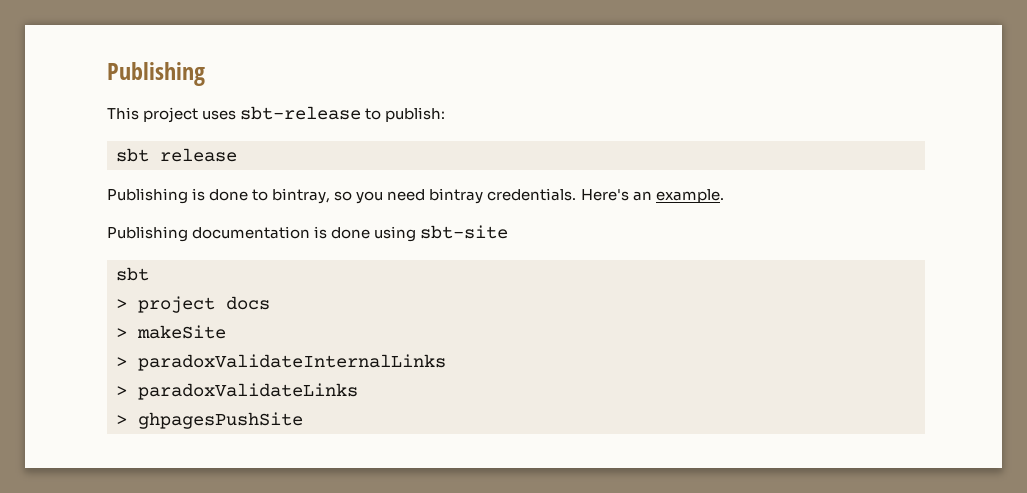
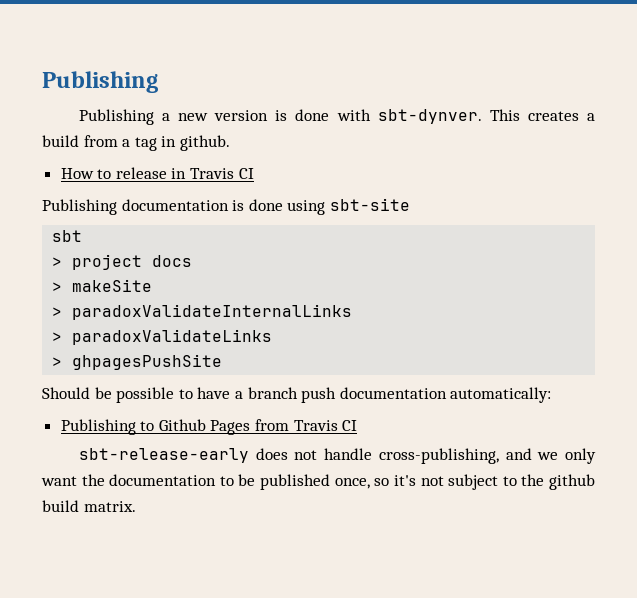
- This project uses sbt-release to publish:
- sbt release
- Publishing is done to bintray, so you need bintray credentials. Here's an example.
+ Publishing a new version is done with sbt-dynver. This creates a build from a tag in github.
+ How to release in Travis CI
+ Should be possible to have a branch push documentation automatically:
+ Publishing to Github Pages from Travis CI
+ sbt-release-early does not handle cross-publishing, and we only want the documentation to be published once, so it's not subject to the github build matrix.

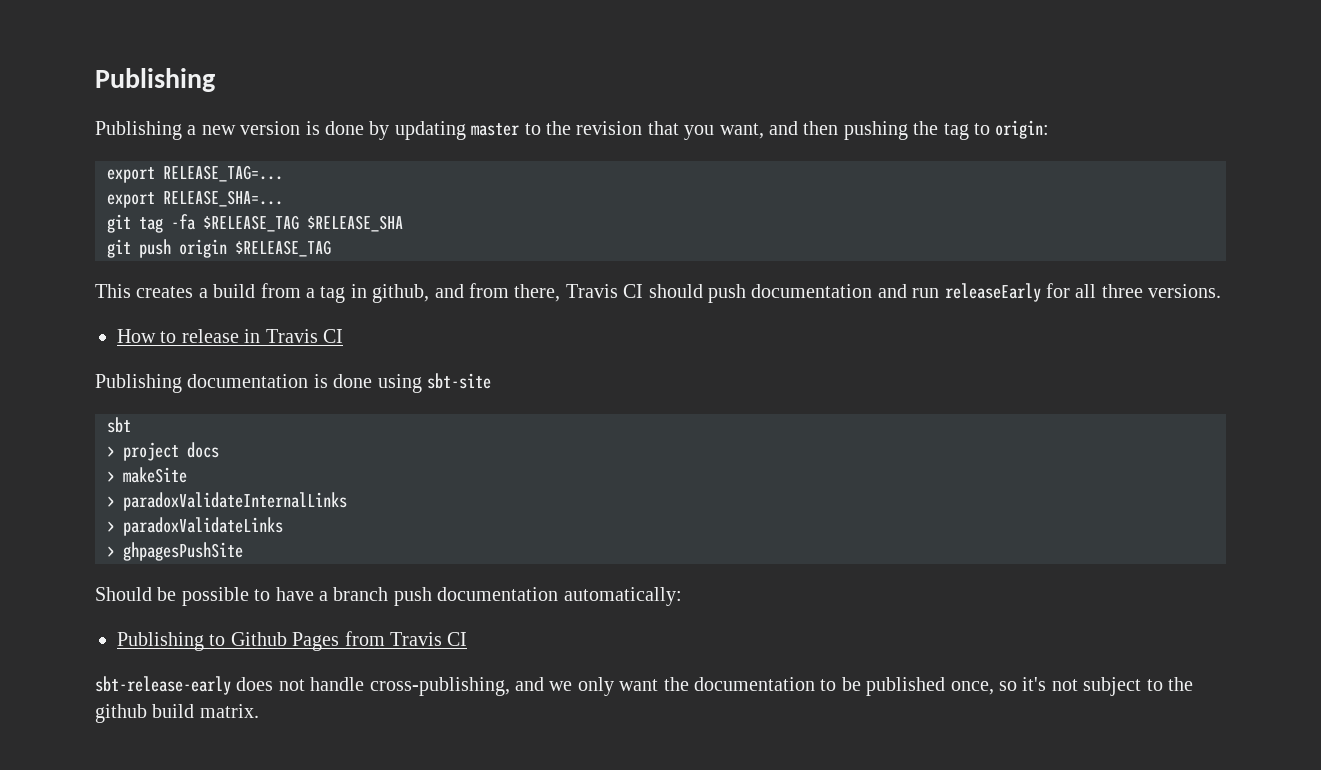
- Publishing a new version is done with sbt-dynver. This creates a build from a tag in github.
+ Publishing a new version is done by updating master to the revision that you want, and then pushing the tag to origin:
+ export RELEASE_TAG=...
+ export RELEASE_SHA=...
+ git tag -fa $RELEASE_TAG $RELEASE_SHA
+ git push origin $RELEASE_TAG
+ This creates a build from a tag in github, and from there, Travis CI should push documentation and run releaseEarly for all three versions.

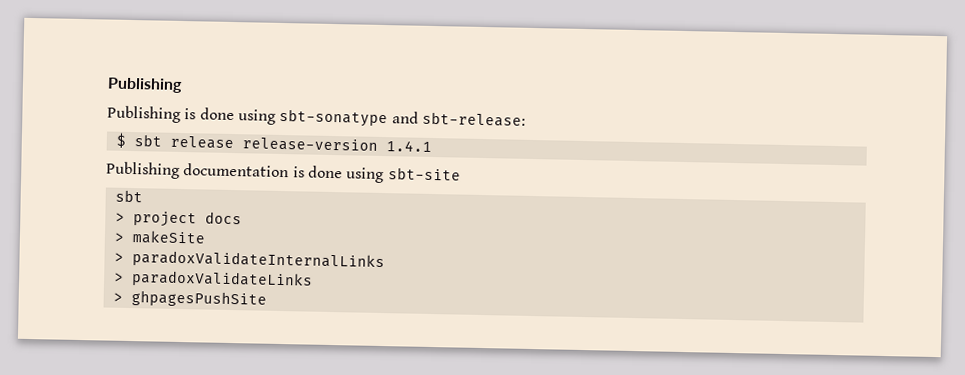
- Publishing a new version is done by updating master to the revision that you want, and then pushing the tag to origin:
- export RELEASE_TAG=...
- export RELEASE_SHA=...
- git tag -fa $RELEASE_TAG $RELEASE_SHA
- git push origin $RELEASE_TAG
- This creates a build from a tag in github, and from there, Travis CI should push documentation and run releaseEarly for all three versions.
- How to release in Travis CI
+ Publishing is done using sbt-sonatype and sbt-release:
+ $ sbt release release-version 1.4.1
- Should be possible to have a branch push documentation automatically:
- Publishing to Github Pages from Travis CI
- sbt-release-early does not handle cross-publishing, and we only want the documentation to be published once, so it's not subject to the github build matrix.

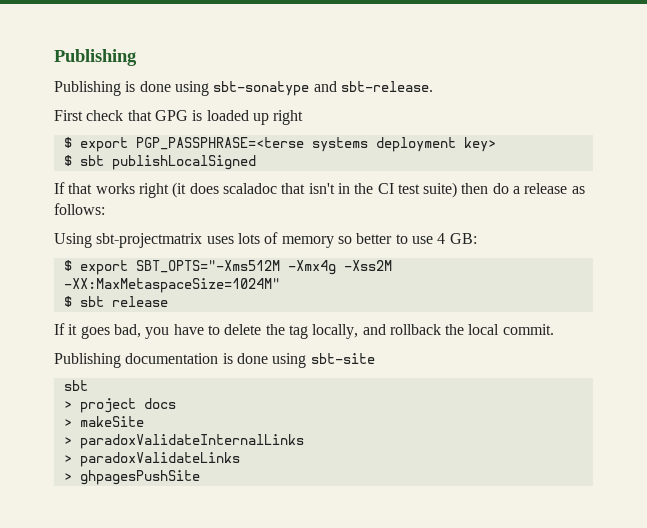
- Publishing is done using sbt-sonatype and sbt-release:
- $ sbt release release-version 1.4.1
+ Publishing is done using sbt-sonatype and sbt-release.
+ First check that GPG is loaded up right
+ $ export PGP_PASSPHRASE=<terse systems deployment key>
+ $ sbt publishLocalSigned
+ If that works right (it does scaladoc that isn't in the CI test suite) then do a release as follows:
+ Using sbt-projectmatrix uses lots of memory so better to use 4 GB:
+ $ export SBT_OPTS="-Xms512M -Xmx4g -Xss2M -XX:MaxMetaspaceSize=1024M"
+ $ sbt release
+ If it goes bad, you have to delete the tag locally, and rollback the local commit.

